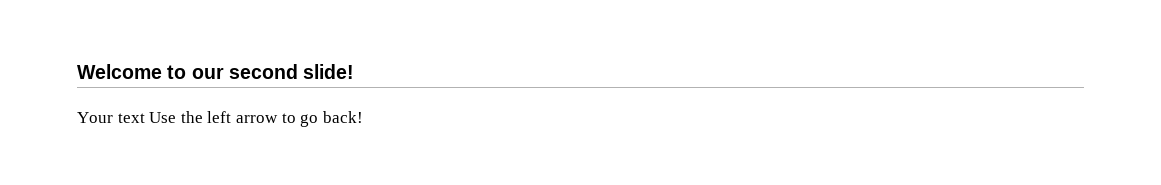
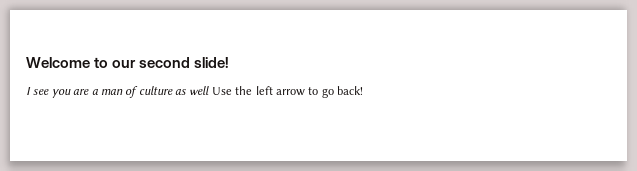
- Your text Use the left arrow to go back!
+ I see you are a man of culture as well Use the left arrow to go back!

